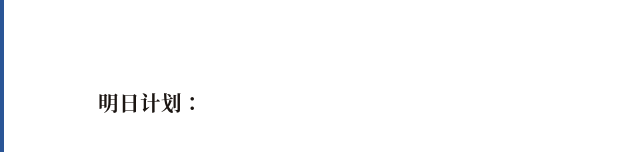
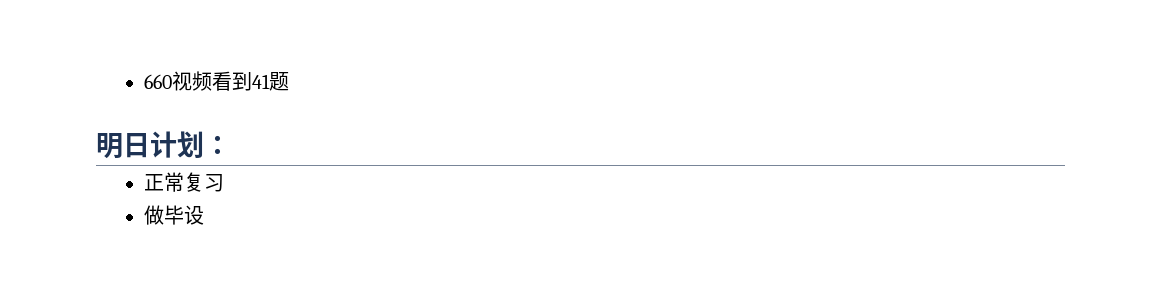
+ 660视频看到41题
+ 正常复习
+ 做毕设

